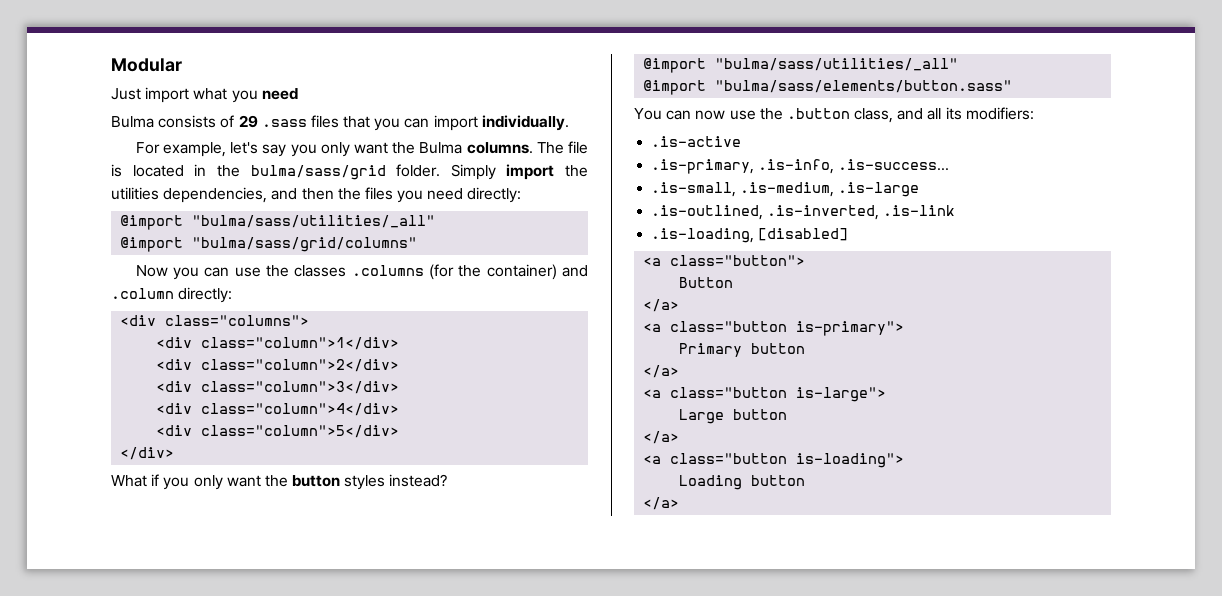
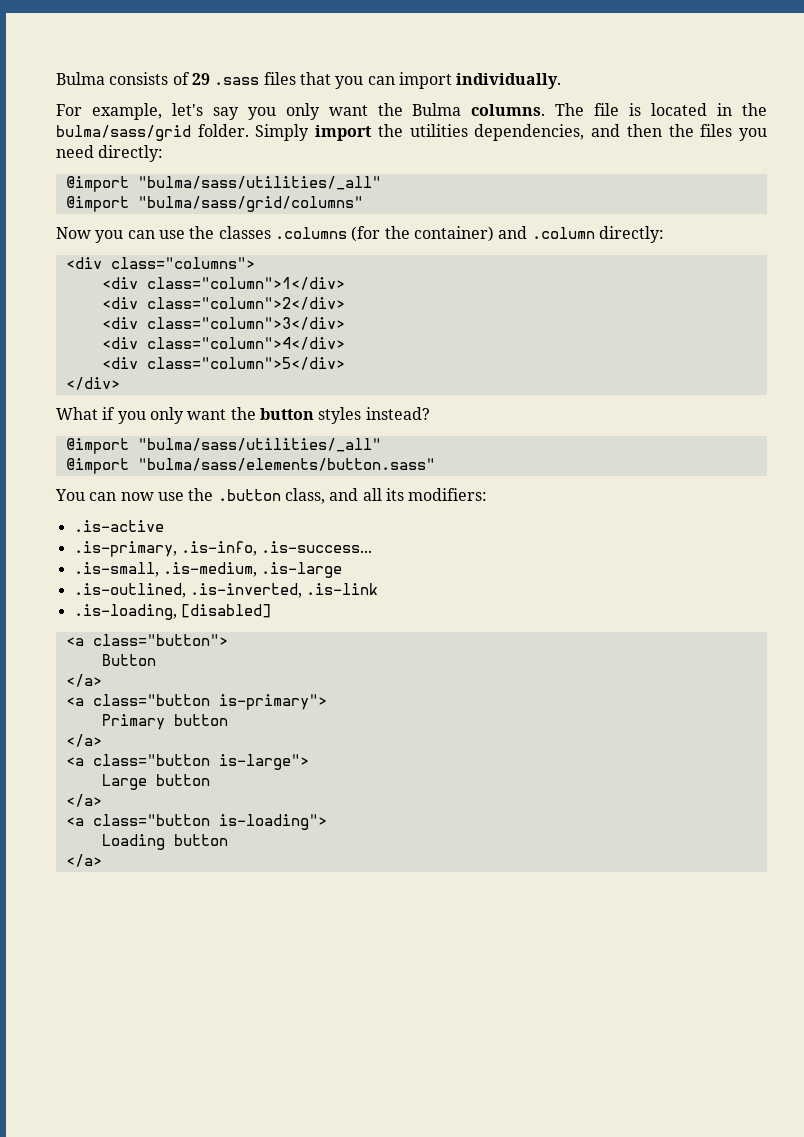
- Modular
- Just import what you need

